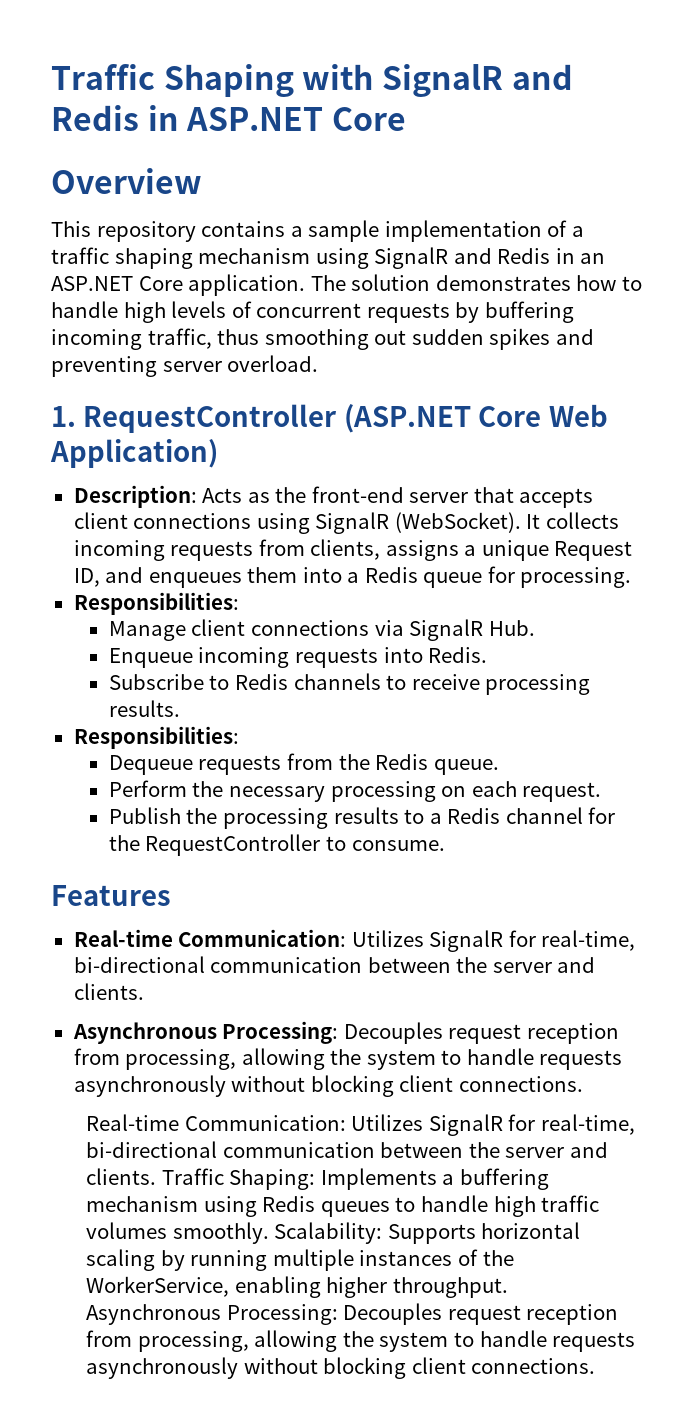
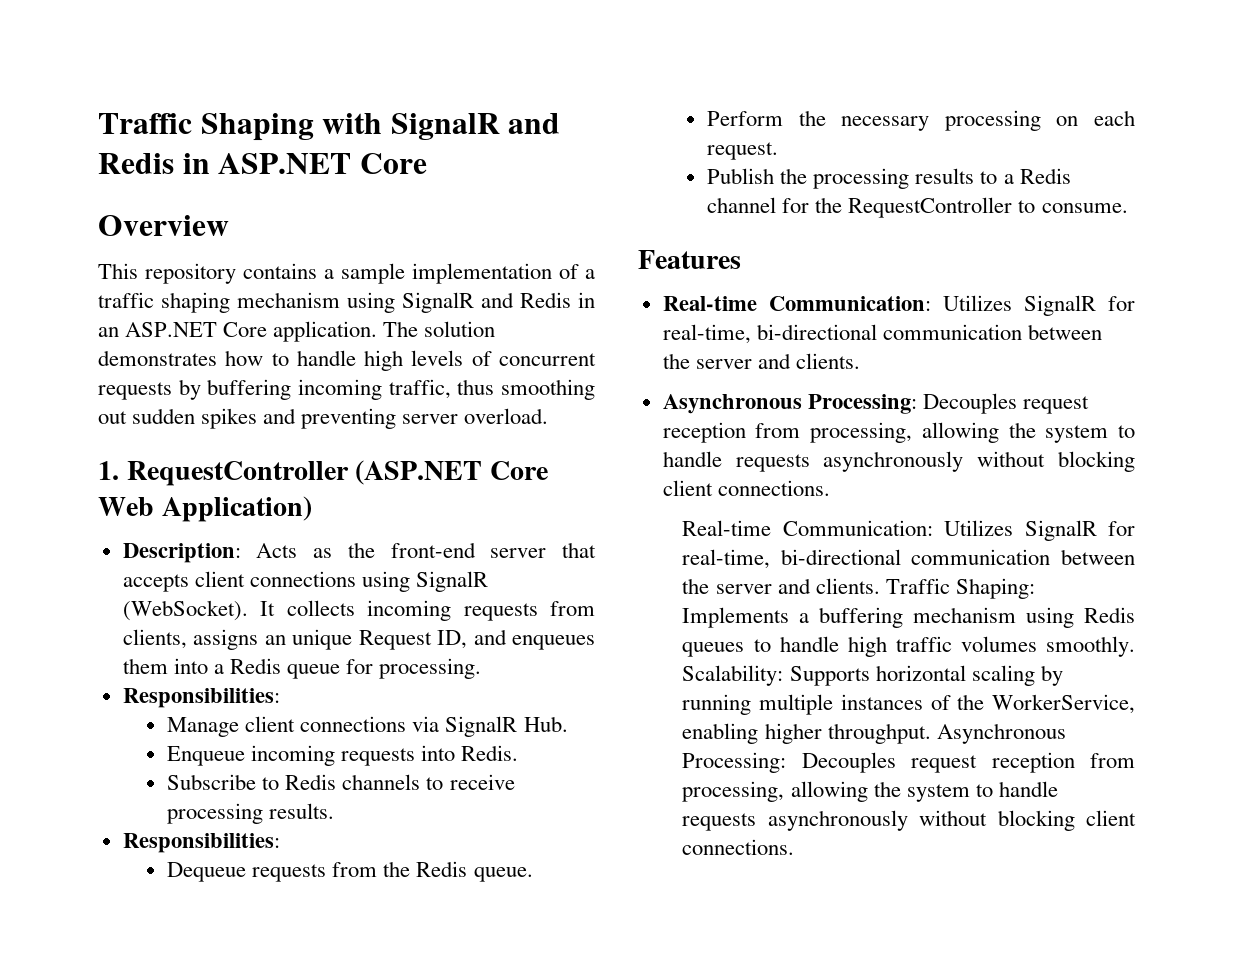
- It collects incoming requests from clients, assigns a unique Request ID, and enqueues them into a Redis queue for processing.
+ It collects incoming requests from clients, assigns an unique Request ID, and enqueues them into a Redis queue for processing.

